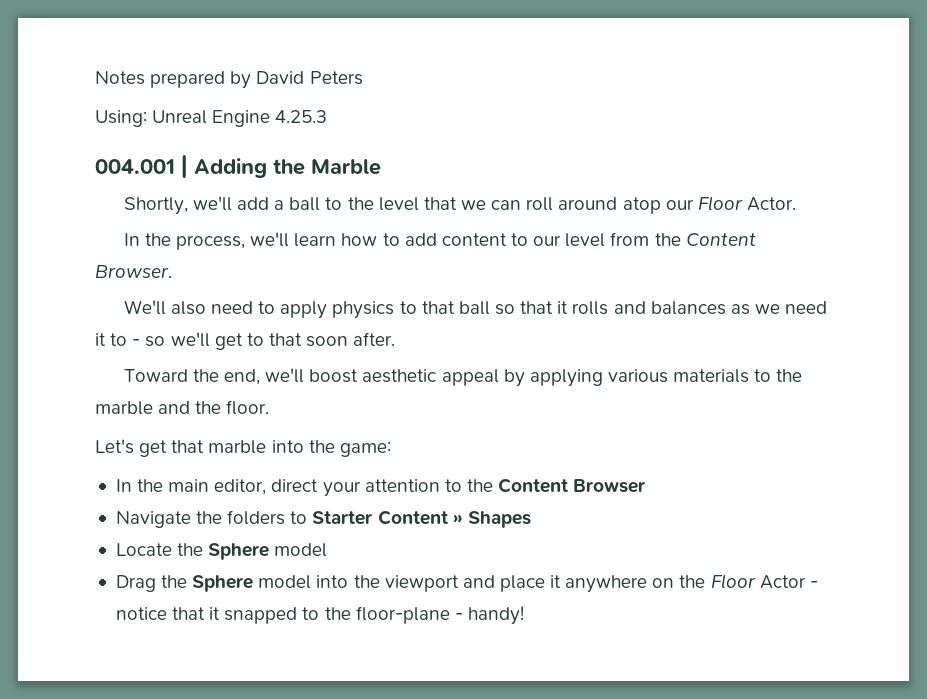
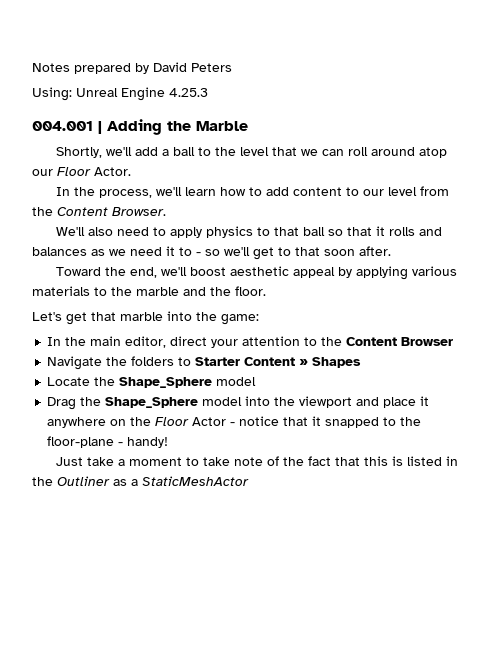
- Locate the Sphere model
+ Locate the Shape_Sphere model
- Drag the Sphere model into the viewport and place it anywhere on the Floor Actor - notice that it snapped to the floor-plane - handy!
+ Drag the Shape_Sphere model into the viewport and place it anywhere on the Floor Actor - notice that it snapped to the floor-plane - handy!
+ Just take a moment to take note of the fact that this is listed in the Outliner as a StaticMeshActor

